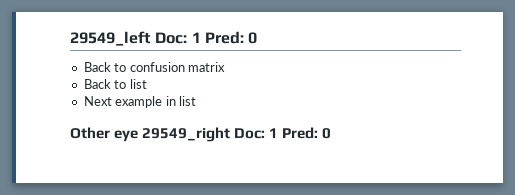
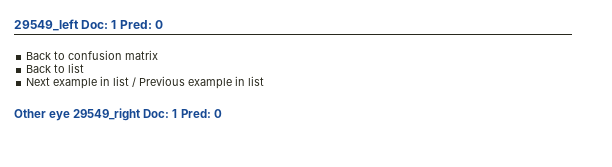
- Next example in list
+ Next example in list / Previous example in list

